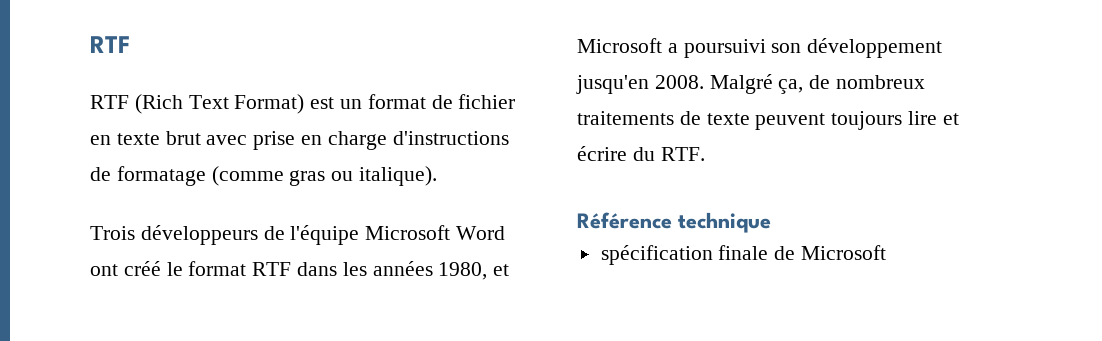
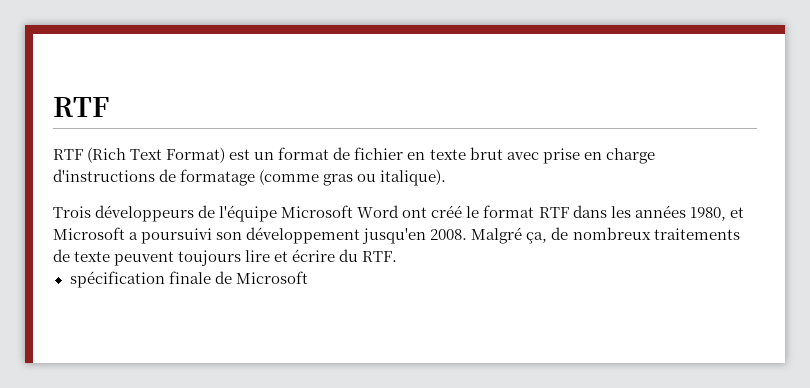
- Référence technique

